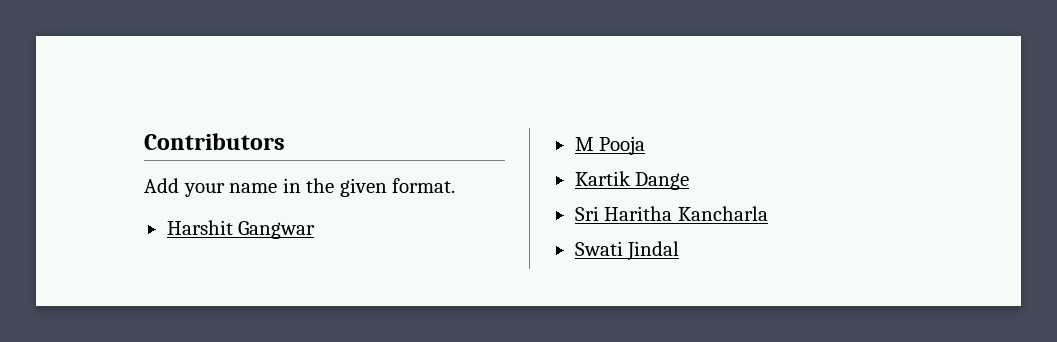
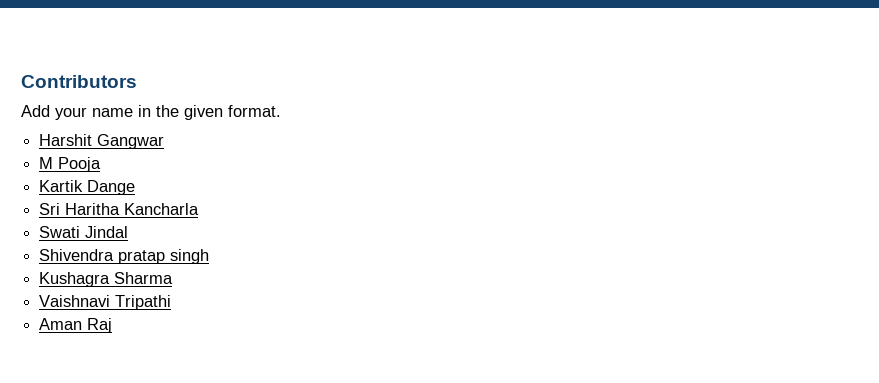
+ Shivendra pratap singh
+ Kushagra Sharma
+ Vaishnavi Tripathi
+ Aman Raj

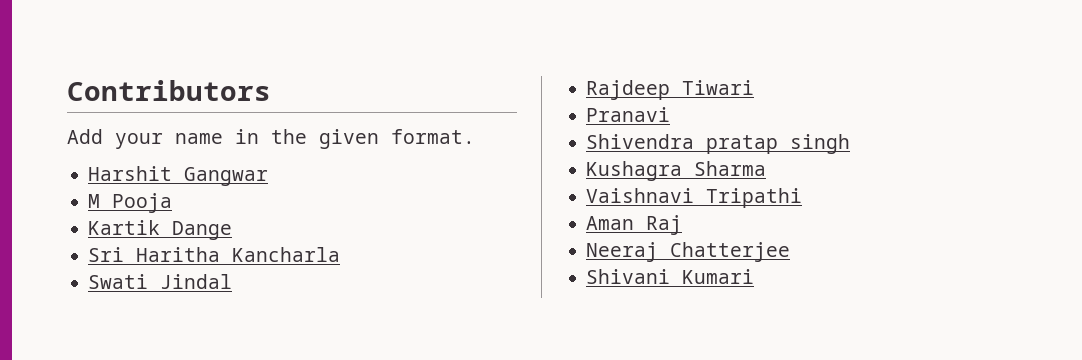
+ Rajdeep Tiwari
+ Pranavi
+ Neeraj Chatterjee
+ Shivani Kumari

